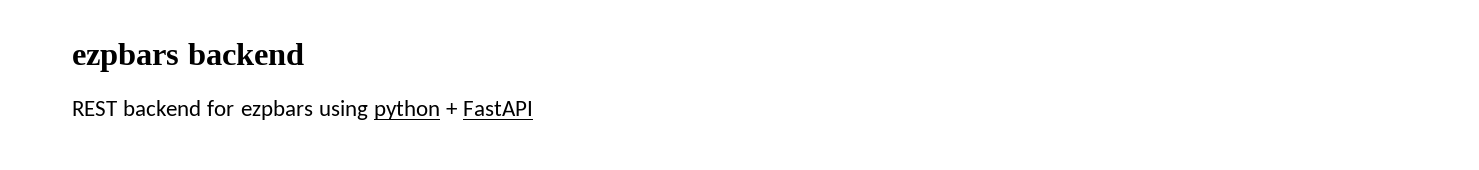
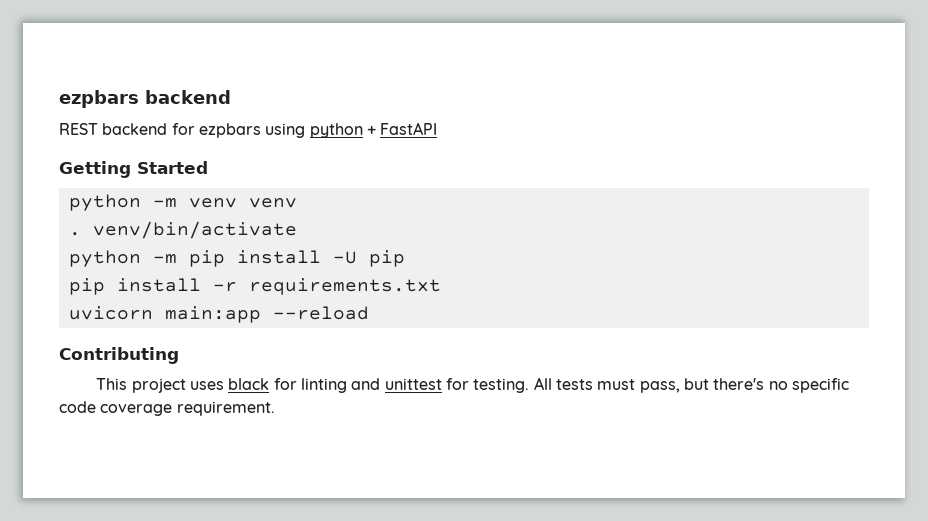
+ Getting Started
+ python -m venv venv
+ . venv/bin/activate
+ python -m pip install -U pip
+ pip install -r requirements.txt
+ uvicorn main:app --reload
+ Contributing
+ This project uses black for linting and unittest for testing. All tests must pass, but there's no specific code coverage requirement.

